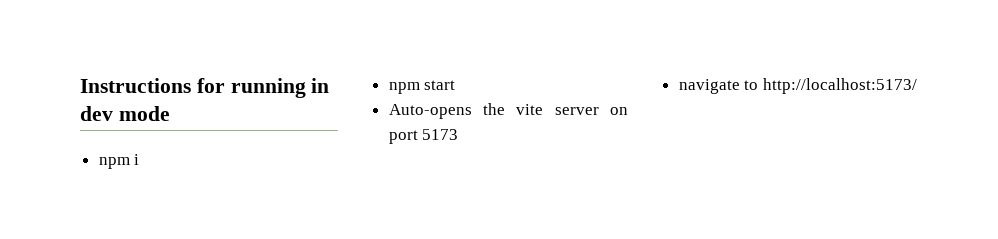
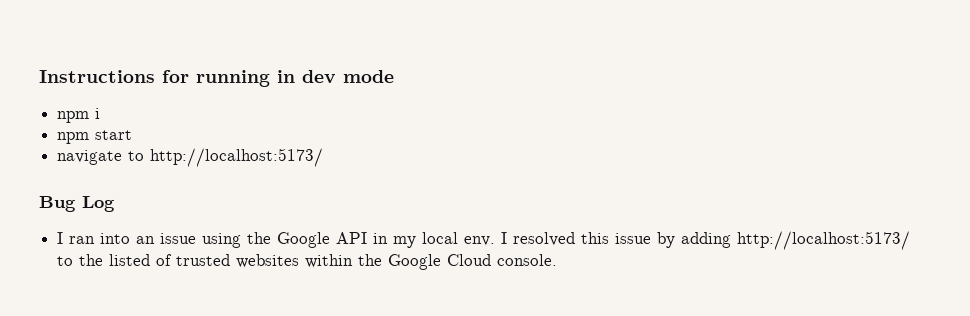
- Auto-opens the vite server on port 5173
  navigate to http://localhost:5173/
+ Bug Log
+ I ran into an issue using the Google API in my local env. I resolved this issue by adding http://localhost:5173/ to the listed of trusted websites within the Google Cloud console.

